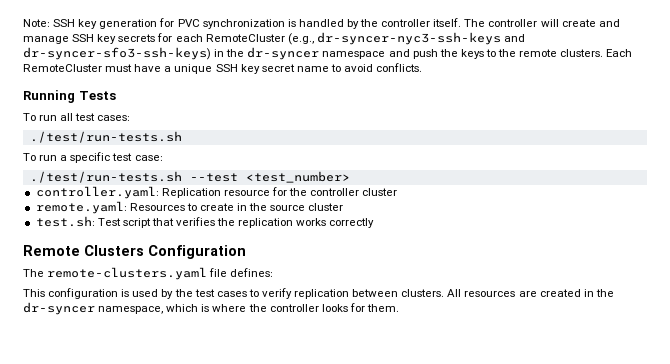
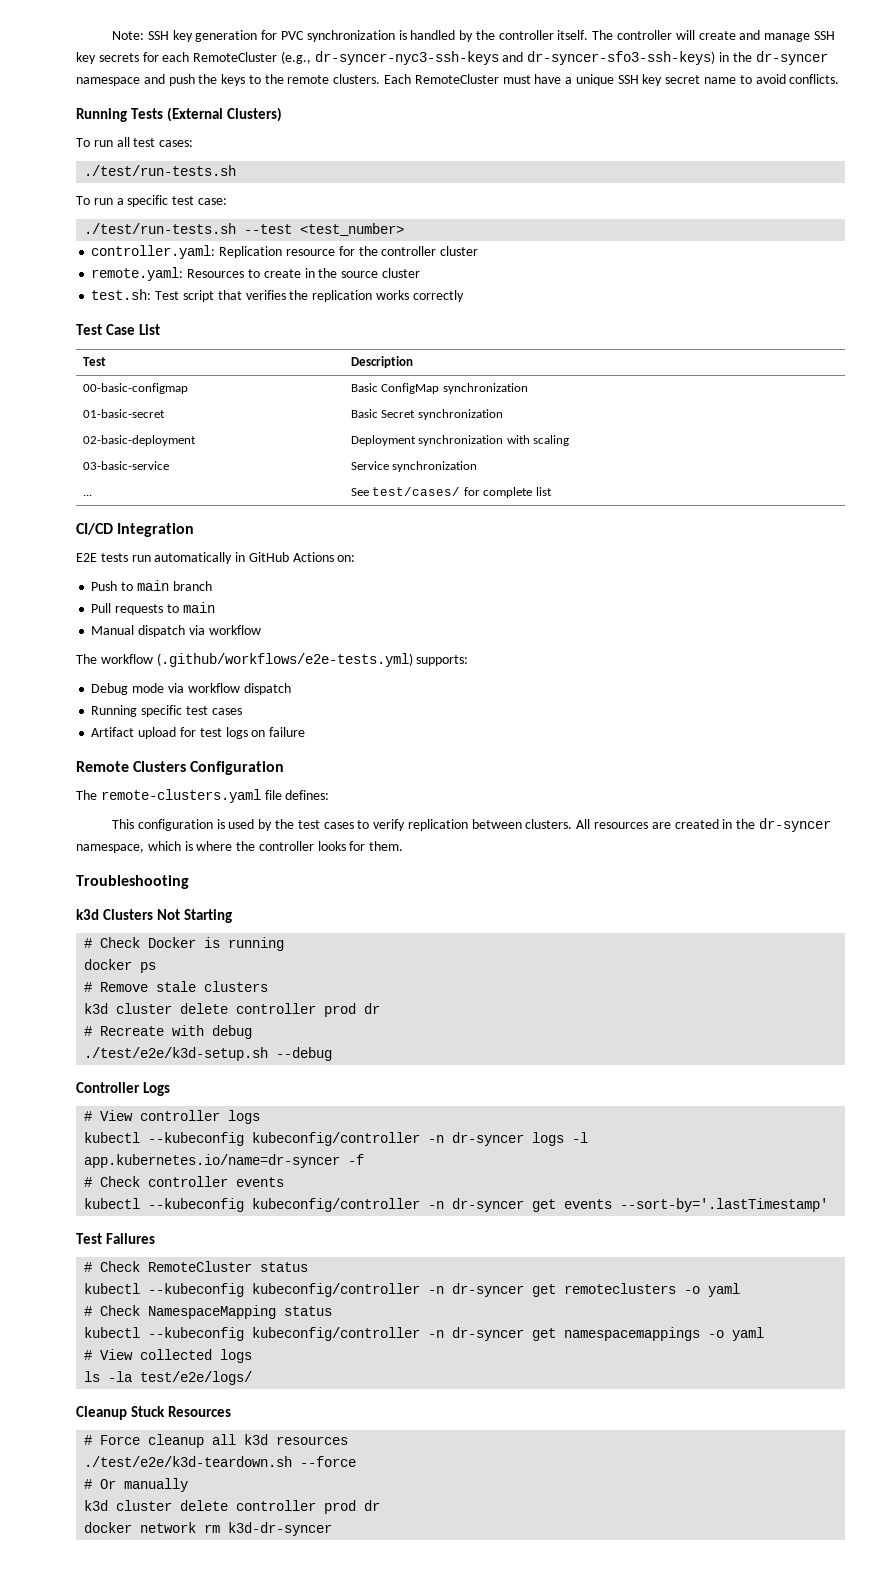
- Running Tests
+ Running Tests (External Clusters)
+ Test Case List
+ Test | Description
+ 00-basic-configmap | Basic ConfigMap synchronization
+ 01-basic-secret | Basic Secret synchronization
+ 02-basic-deployment | Deployment synchronization with scaling
+ 03-basic-service | Service synchronization
+ ... | See test/cases/ for complete list
+ CI/CD Integration
+ E2E tests run automatically in GitHub Actions on:
+ Push to main branch
+ Pull requests to main
+ Manual dispatch via workflow
+ The workflow (.github/workflows/e2e-tests.yml) supports:
+ Debug mode via workflow dispatch
+ Running specific test cases
+ Artifact upload for test logs on failure
+ Troubleshooting
+ k3d Clusters Not Starting
+ # Check Docker is running
+ docker ps
+ # Remove stale clusters
+ k3d cluster delete controller prod dr
+ # Recreate with debug
+ ./test/e2e/k3d-setup.sh --debug
+ Controller Logs
+ # View controller logs
+ kubectl --kubeconfig kubeconfig/controller -n dr-syncer logs -l app.kubernetes.io/name=dr-syncer -f
+ # Check controller events
+ kubectl --kubeconfig kubeconfig/controller -n dr-syncer get events --sort-by='.lastTimestamp'
+ Test Failures
+ # Check RemoteCluster status
+ kubectl --kubeconfig kubeconfig/controller -n dr-syncer get remoteclusters -o yaml
+ # Check NamespaceMapping status
+ kubectl --kubeconfig kubeconfig/controller -n dr-syncer get namespacemappings -o yaml
+ # View collected logs
+ ls -la test/e2e/logs/
+ Cleanup Stuck Resources
+ # Force cleanup all k3d resources
+ ./test/e2e/k3d-teardown.sh --force
+ # Or manually
+ k3d cluster delete controller prod dr
+ docker network rm k3d-dr-syncer

